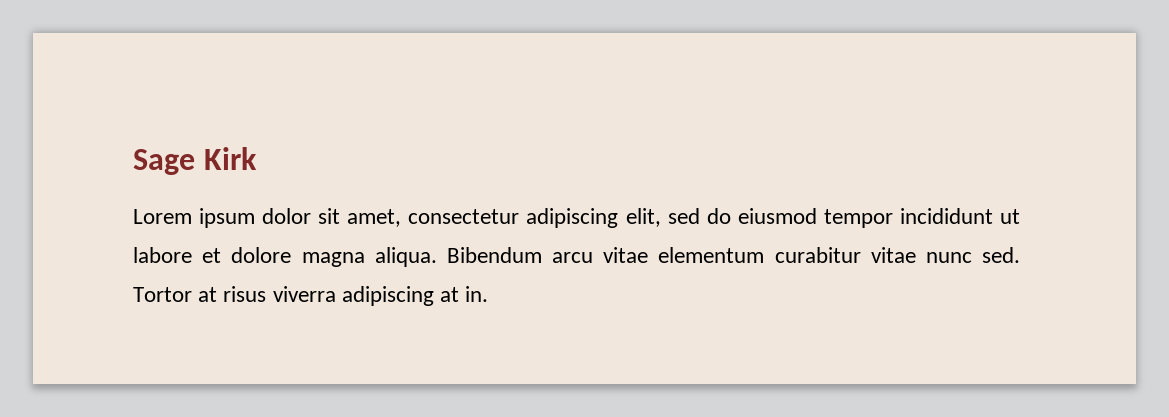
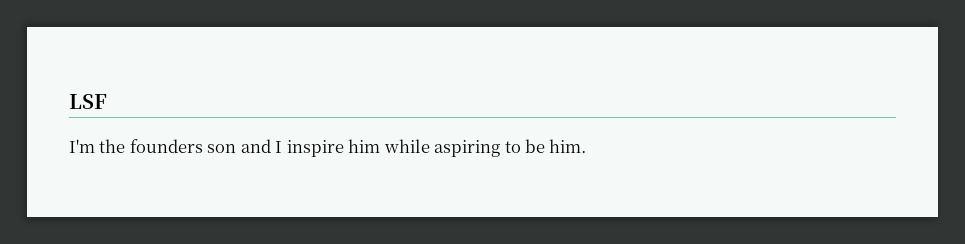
- Sage Kirk
- Lorem ipsum dolor sit amet, consectetur adipiscing elit, sed do eiusmod tempor incididunt ut labore et dolore magna aliqua. Bibendum arcu vitae elementum curabitur vitae nunc sed. Tortor at risus viverra adipiscing at in.
+ LSF
+ I'm the founders son and I inspire him while aspiring to be him.

